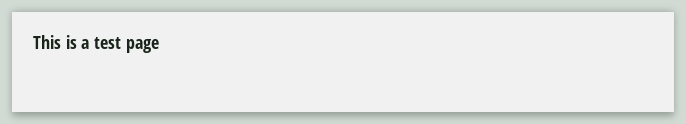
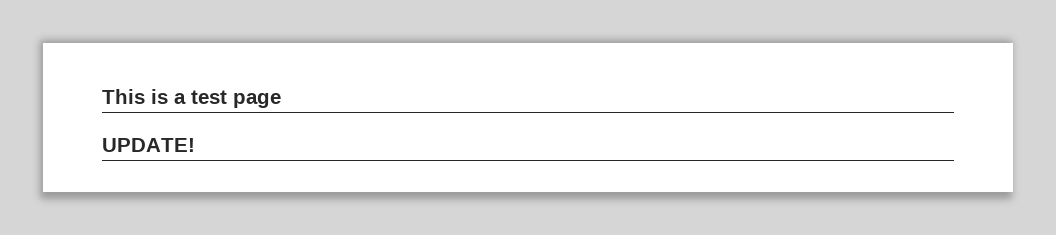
+ UPDATE!

